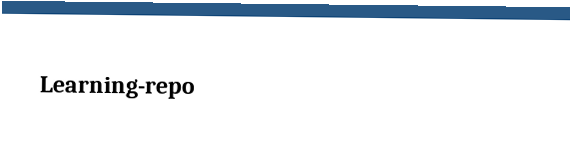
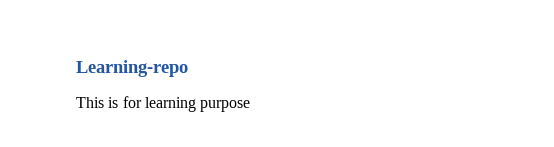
+ This is for learning purpose

